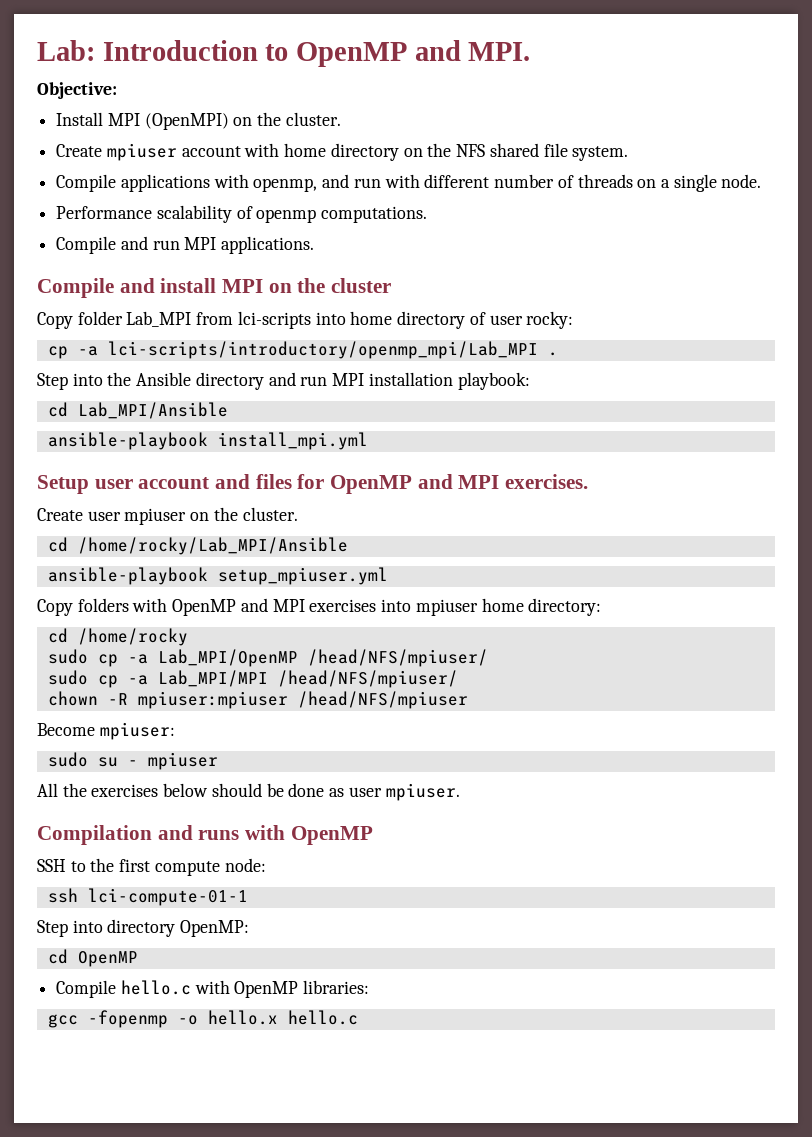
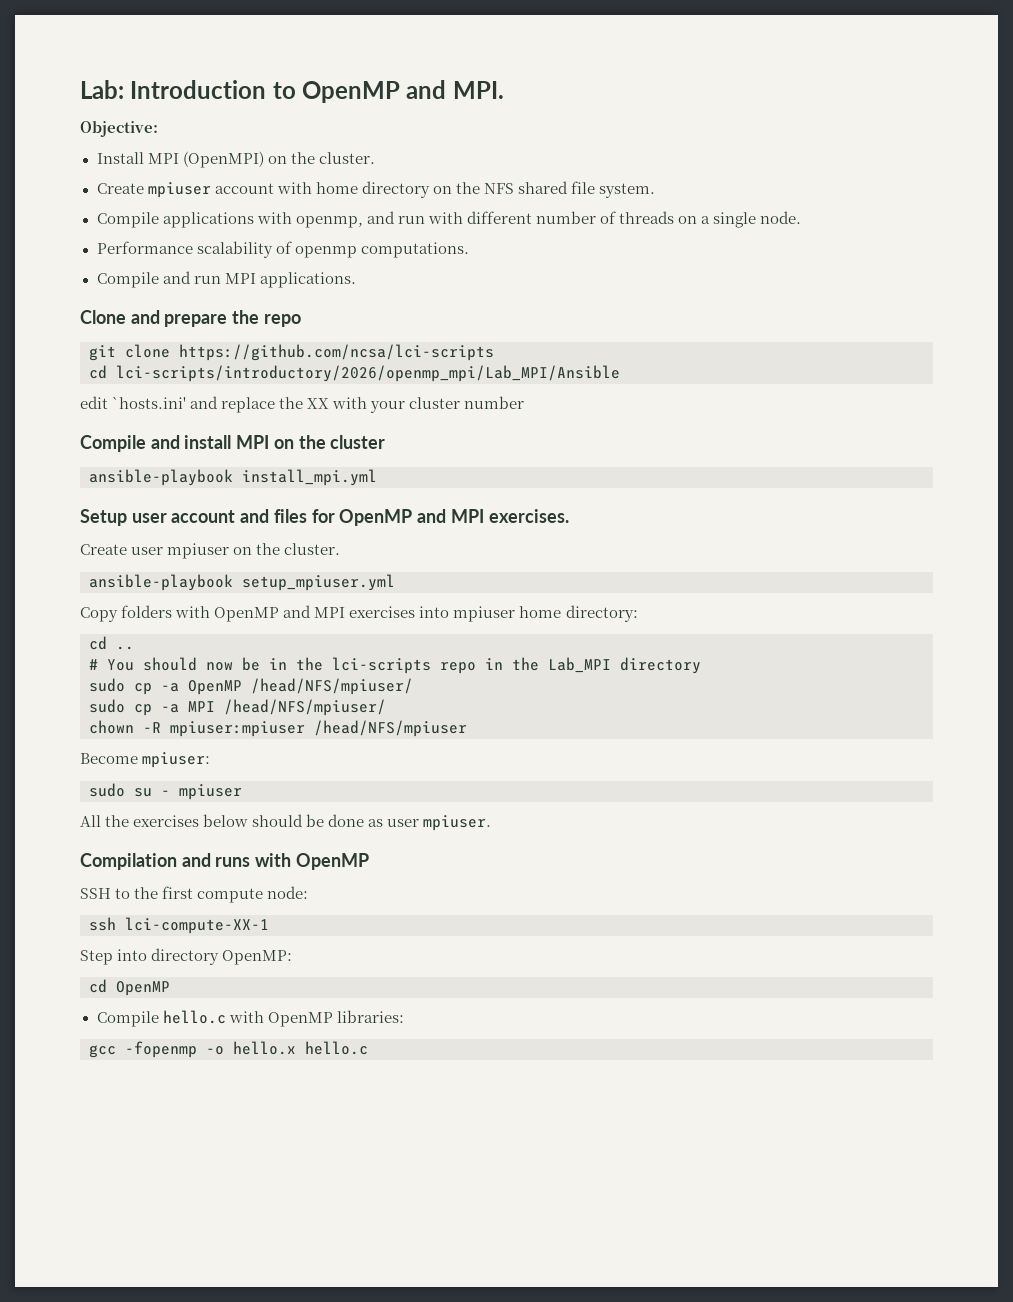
+ Clone and prepare the repo
+ git clone https://github.com/ncsa/lci-scripts
+ cd lci-scripts/introductory/2026/openmp_mpi/Lab_MPI/Ansible
+ edit `hosts.ini' and replace the XX with your cluster number
- Copy folder Lab_MPI from lci-scripts into home directory of user rocky:
- cp -a lci-scripts/introductory/openmp_mpi/Lab_MPI .
- Step into the Ansible directory and run MPI installation playbook:
- cd Lab_MPI/Ansible
- cd /home/rocky/Lab_MPI/Ansible
- cd /home/rocky
- sudo cp -a Lab_MPI/OpenMP /head/NFS/mpiuser/
+ cd ..
+ # You should now be in the lci-scripts repo in the Lab_MPI directory
+ sudo cp -a OpenMP /head/NFS/mpiuser/
- sudo cp -a Lab_MPI/MPI /head/NFS/mpiuser/
+ sudo cp -a MPI /head/NFS/mpiuser/
- ssh lci-compute-01-1
+ ssh lci-compute-XX-1

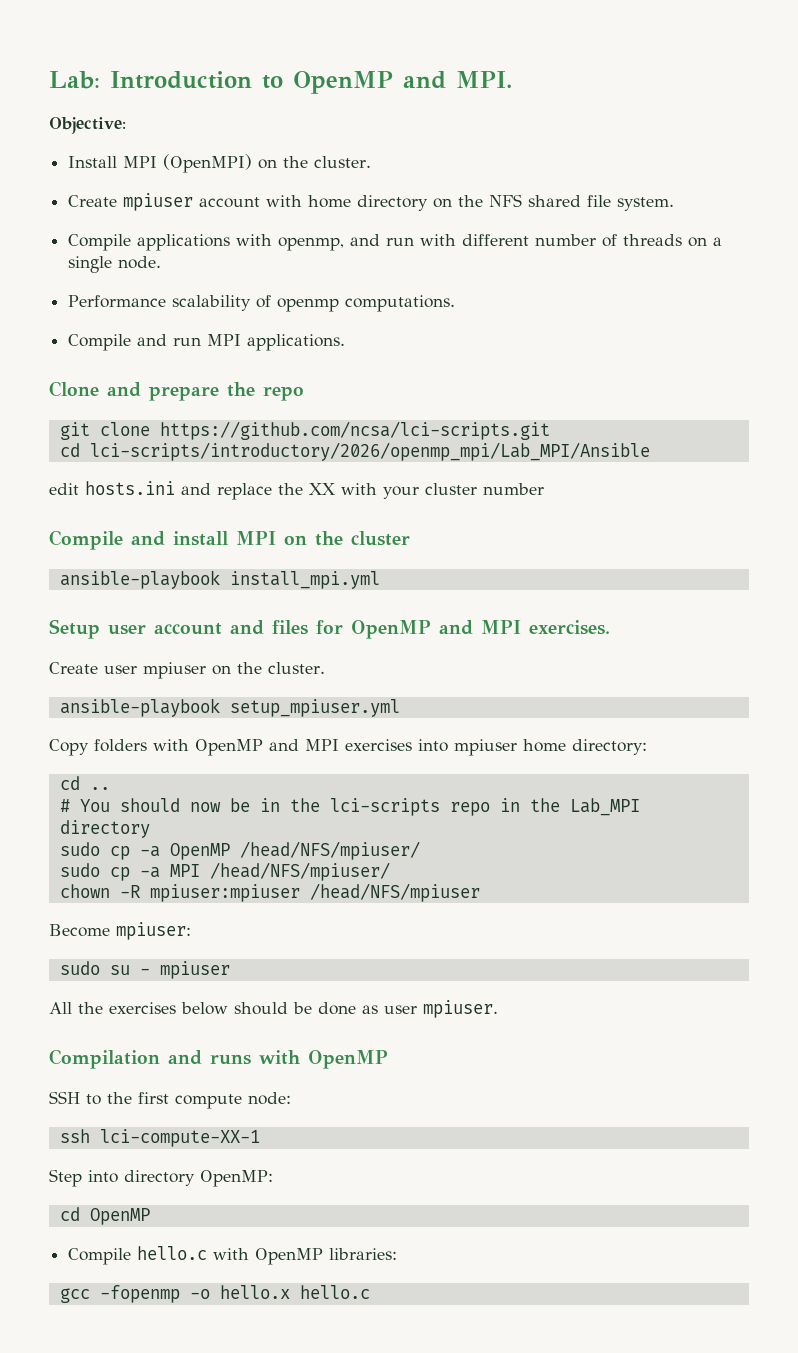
- git clone https://github.com/ncsa/lci-scripts
+ git clone https://github.com/ncsa/lci-scripts.git
- edit `hosts.ini' and replace the XX with your cluster number
+ edit hosts.ini and replace the XX with your cluster number

